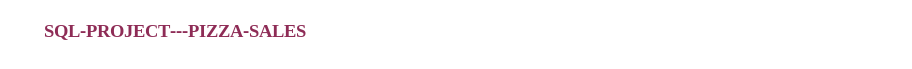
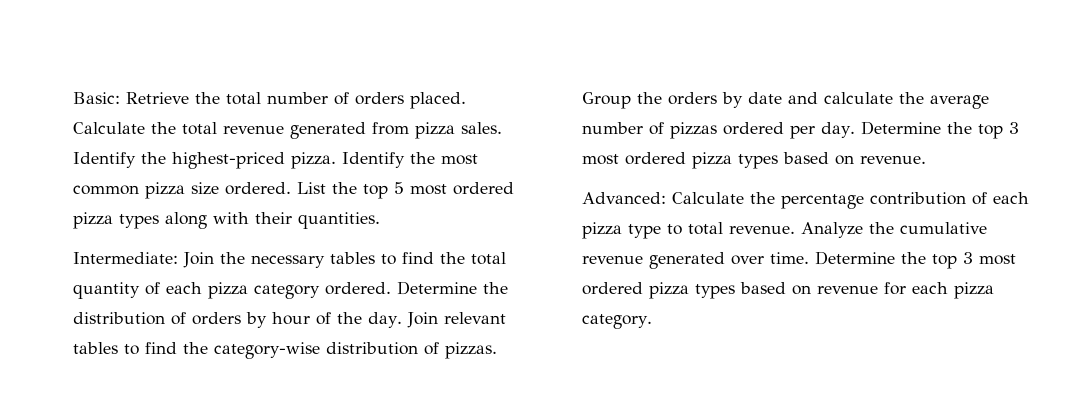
- SQL-PROJECT---PIZZA-SALES
+ Basic: Retrieve the total number of orders placed. Calculate the total revenue generated from pizza sales. Identify the highest-priced pizza. Identify the most common pizza size ordered. List the top 5 most ordered pizza types along with their quantities.
+ Intermediate: Join the necessary tables to find the total quantity of each pizza category ordered. Determine the distribution of orders by hour of the day. Join relevant tables to find the category-wise distribution of pizzas. Group the orders by date and calculate the average number of pizzas ordered per day. Determine the top 3 most ordered pizza types based on revenue.
+ Advanced: Calculate the percentage contribution of each pizza type to total revenue. Analyze the cumulative revenue generated over time. Determine the top 3 most ordered pizza types based on revenue for each pizza category.

